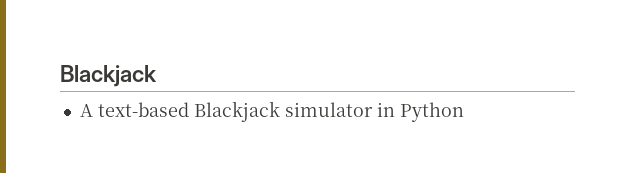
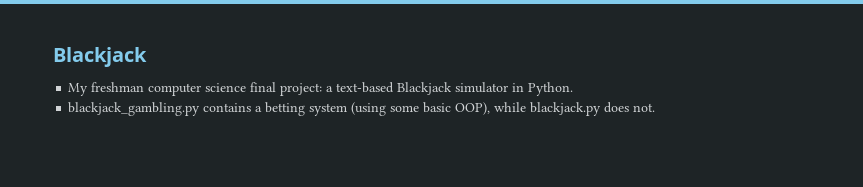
- A text-based Blackjack simulator in Python
+ My freshman computer science final project: a text-based Blackjack simulator in Python.
+ blackjack_gambling.py contains a betting system (using some basic OOP), while blackjack.py does not.

